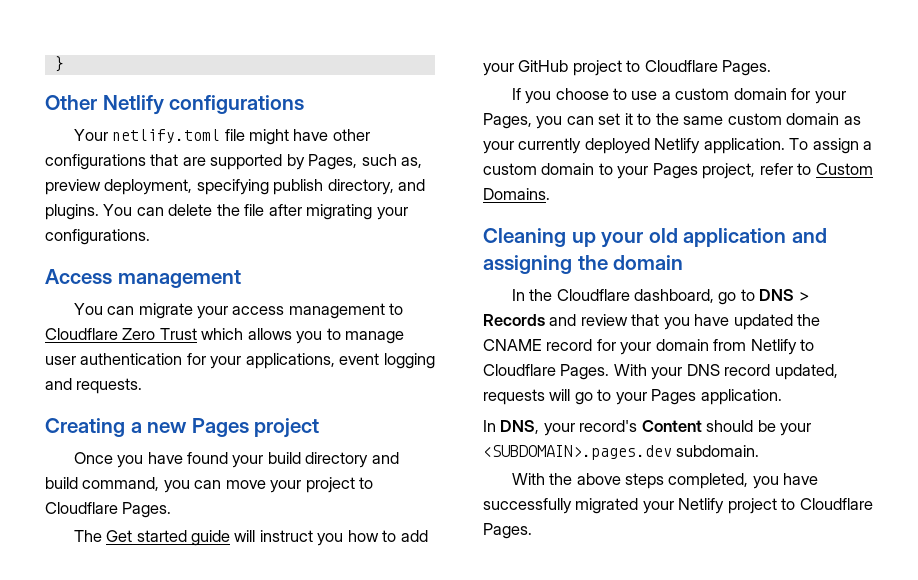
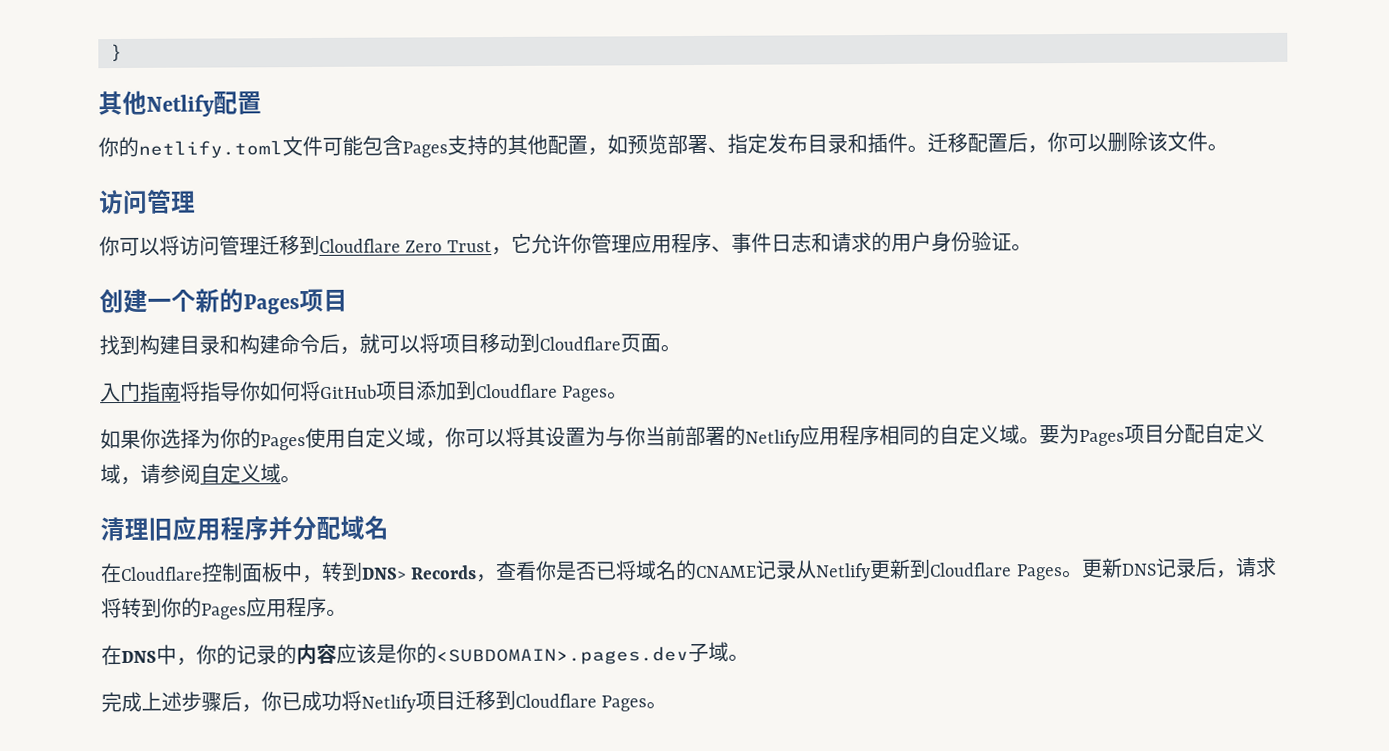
- Other Netlify configurations
- Your netlify.toml file might have other configurations that are supported by Pages, such as, preview deployment, specifying publish directory, and plugins. You can delete the file after migrating your configurations.
- Access management
- You can migrate your access management to Cloudflare Zero Trust which allows you to manage user authentication for your applications, event logging and requests.
- Creating a new Pages project
- Once you have found your build directory and build command, you can move your project to Cloudflare Pages.
- The Get started guide will instruct you how to add your GitHub project to Cloudflare Pages.
- If you choose to use a custom domain for your Pages, you can set it to the same custom domain as your currently deployed Netlify application. To assign a custom domain to your Pages project, refer to Custom Domains.
- Cleaning up your old application and assigning the domain
- In the Cloudflare dashboard, go to DNS > Records and review that you have updated the CNAME record for your domain from Netlify to Cloudflare Pages. With your DNS record updated, requests will go to your Pages application.
- In DNS, your record's Content should be your <SUBDOMAIN>.pages.dev subdomain.
- With the above steps completed, you have successfully migrated your Netlify project to Cloudflare Pages.
+ 其他Netlify配置
+ 你的netlify.toml文件可能包含Pages支持的其他配置，如预览部署、指定发布目录和插件。迁移配置后，你可以删除该文件。
+ 访问管理
+ 你可以将访问管理迁移到Cloudflare Zero Trust，它允许你管理应用程序、事件日志和请求的用户身份验证。
+ 创建一个新的Pages项目
+ 找到构建目录和构建命令后，就可以将项目移动到Cloudflare页面。
+ 入门指南将指导你如何将GitHub项目添加到Cloudflare Pages。
+ 如果你选择为你的Pages使用自定义域，你可以将其设置为与你当前部署的Netlify应用程序相同的自定义域。要为Pages项目分配自定义域，请参阅自定义域。
+ 清理旧应用程序并分配域名
+ 在Cloudflare控制面板中，转到DNS> Records，查看你是否已将域名的CNAME记录从Netlify更新到Cloudflare Pages。更新DNS记录后，请求将转到你的Pages应用程序。
+ 在DNS中，你的记录的内容应该是你的<SUBDOMAIN>.pages.dev子域。
+ 完成上述步骤后，你已成功将Netlify项目迁移到Cloudflare Pages。

